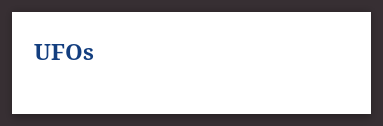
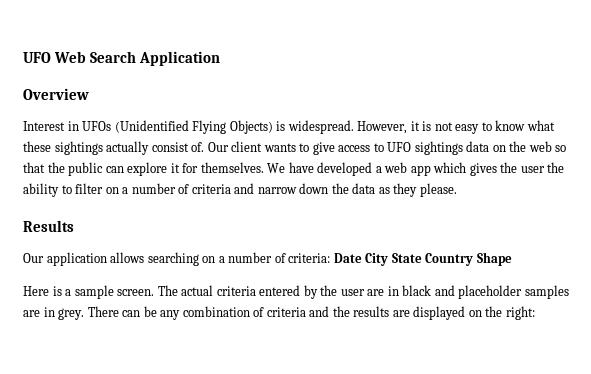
- UFOs
+ UFO Web Search Application
+ Overview
+ Interest in UFOs (Unidentified Flying Objects) is widespread. However, it is not easy to know what these sightings actually consist of. Our client wants to give access to UFO sightings data on the web so that the public can explore it for themselves. We have developed a web app which gives the user the ability to filter on a number of criteria and narrow down the data as they please.
+ Results
+ Our application allows searching on a number of criteria: Date City State Country Shape
+ Here is a sample screen. The actual criteria entered by the user are in black and placeholder samples are in grey. There can be any combination of criteria and the results are displayed on the right:

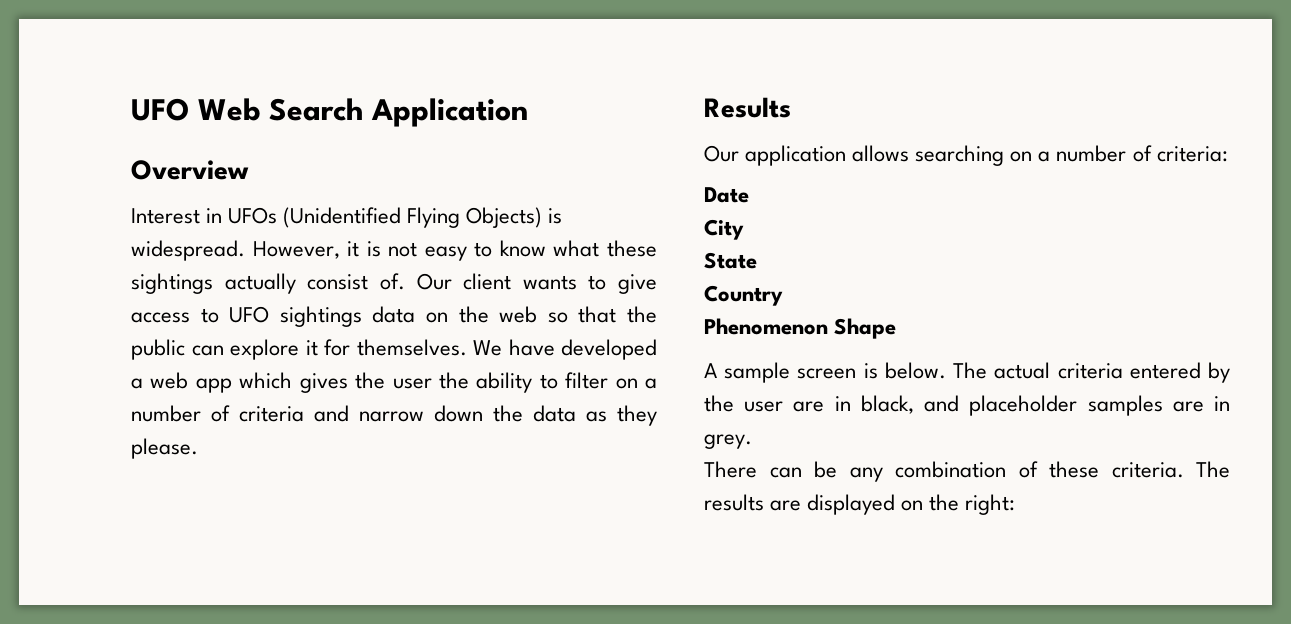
- Our application allows searching on a number of criteria: Date City State Country Shape
+ Our application allows searching on a number of criteria:
+ Date
+ City
+ State
+ Country
+ Phenomenon Shape
- Here is a sample screen.
+ A sample screen is below.
- The actual criteria entered by the user are in black and placeholder samples are in grey. There can be any combination of criteria and the results are displayed on the right:
+ The actual criteria entered by the user are in black, and placeholder samples are in grey.
+ There can be any combination of these criteria. The results are displayed on the right:

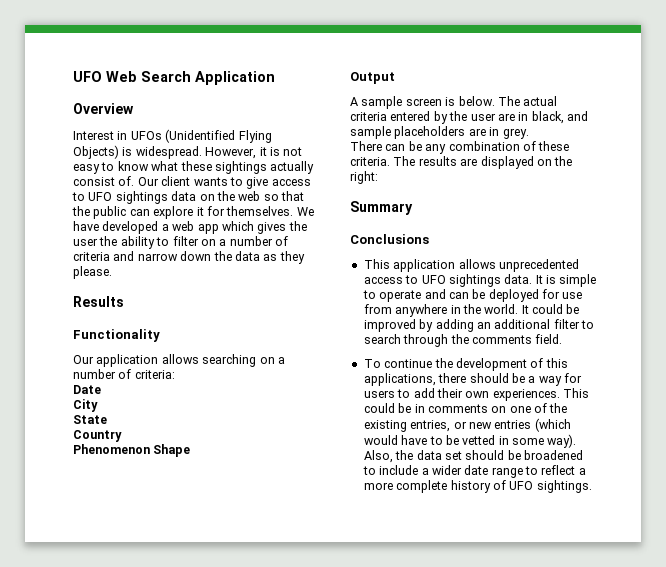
+ Functionality
+ Output
- The actual criteria entered by the user are in black, and placeholder samples are in grey.
+ The actual criteria entered by the user are in black, and sample placeholders are in grey.
+ Summary
+ Conclusions
+ This application allows unprecedented access to UFO sightings data. It is simple to operate and can be deployed for use from anywhere in the world. It could be improved by adding an additional filter to search through the comments field.
+ To continue the development of this applications, there should be a way for users to add their own experiences. This could be in comments on one of the existing entries, or new entries (which would have to be vetted in some way). Also, the data set should be broadened to include a wider date range to reflect a more complete history of UFO sightings.

